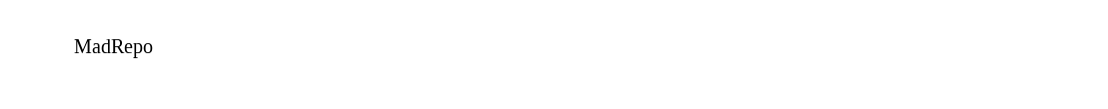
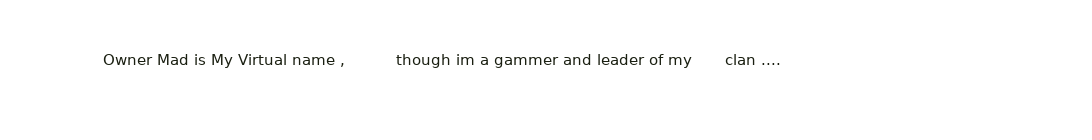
- MadRepo
+ Owner Mad is My Virtual name , though im a gammer and leader of my clan ....

